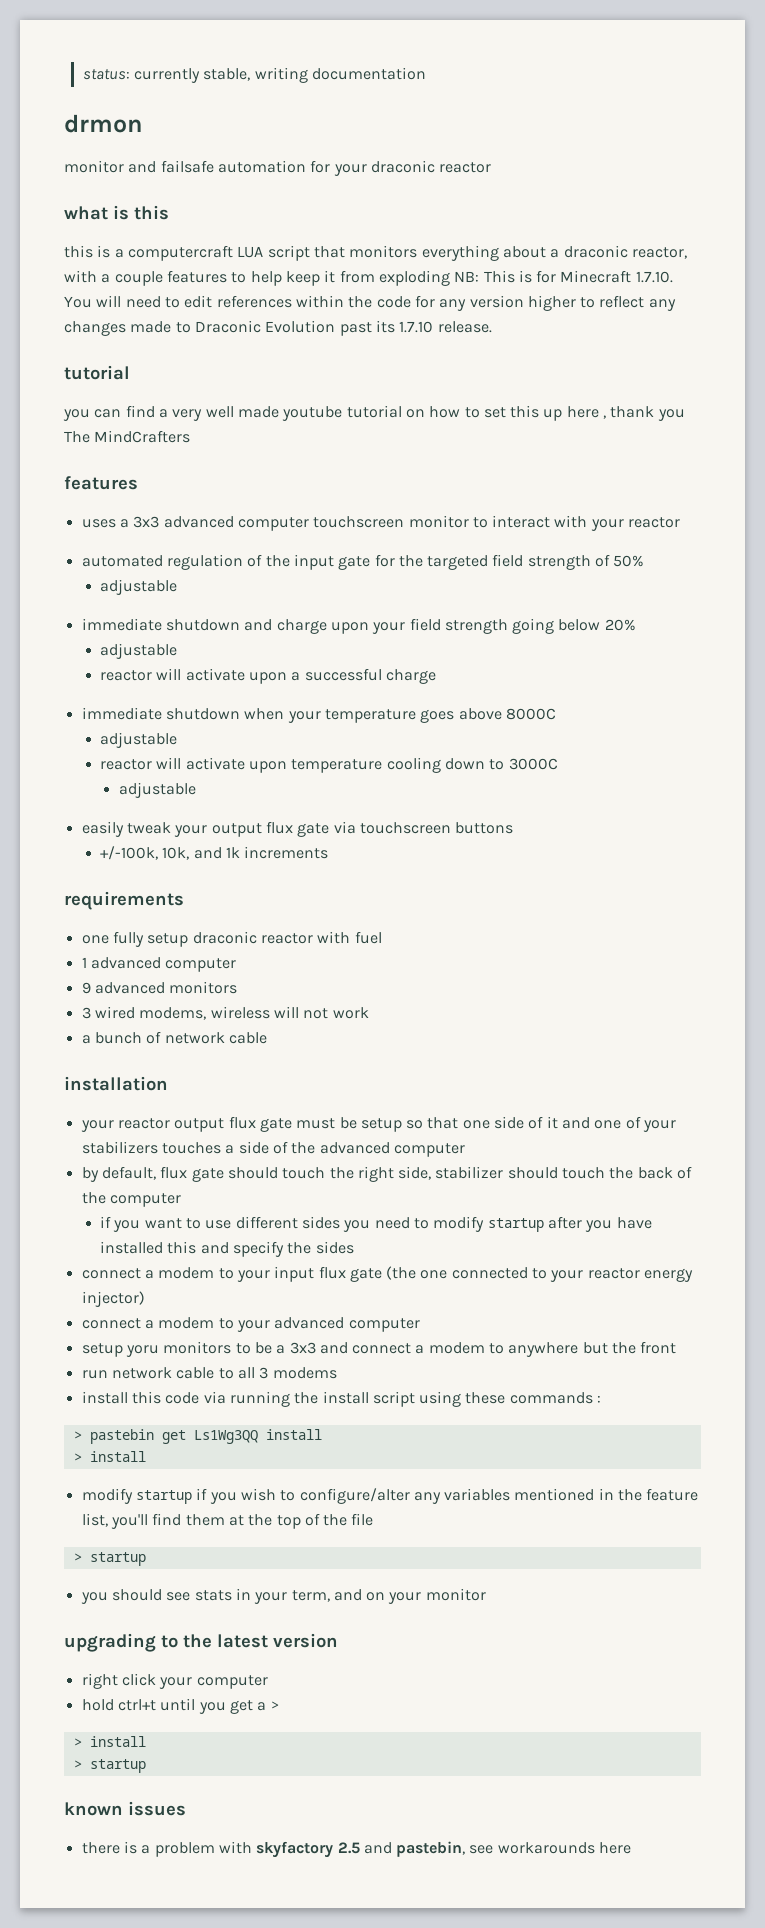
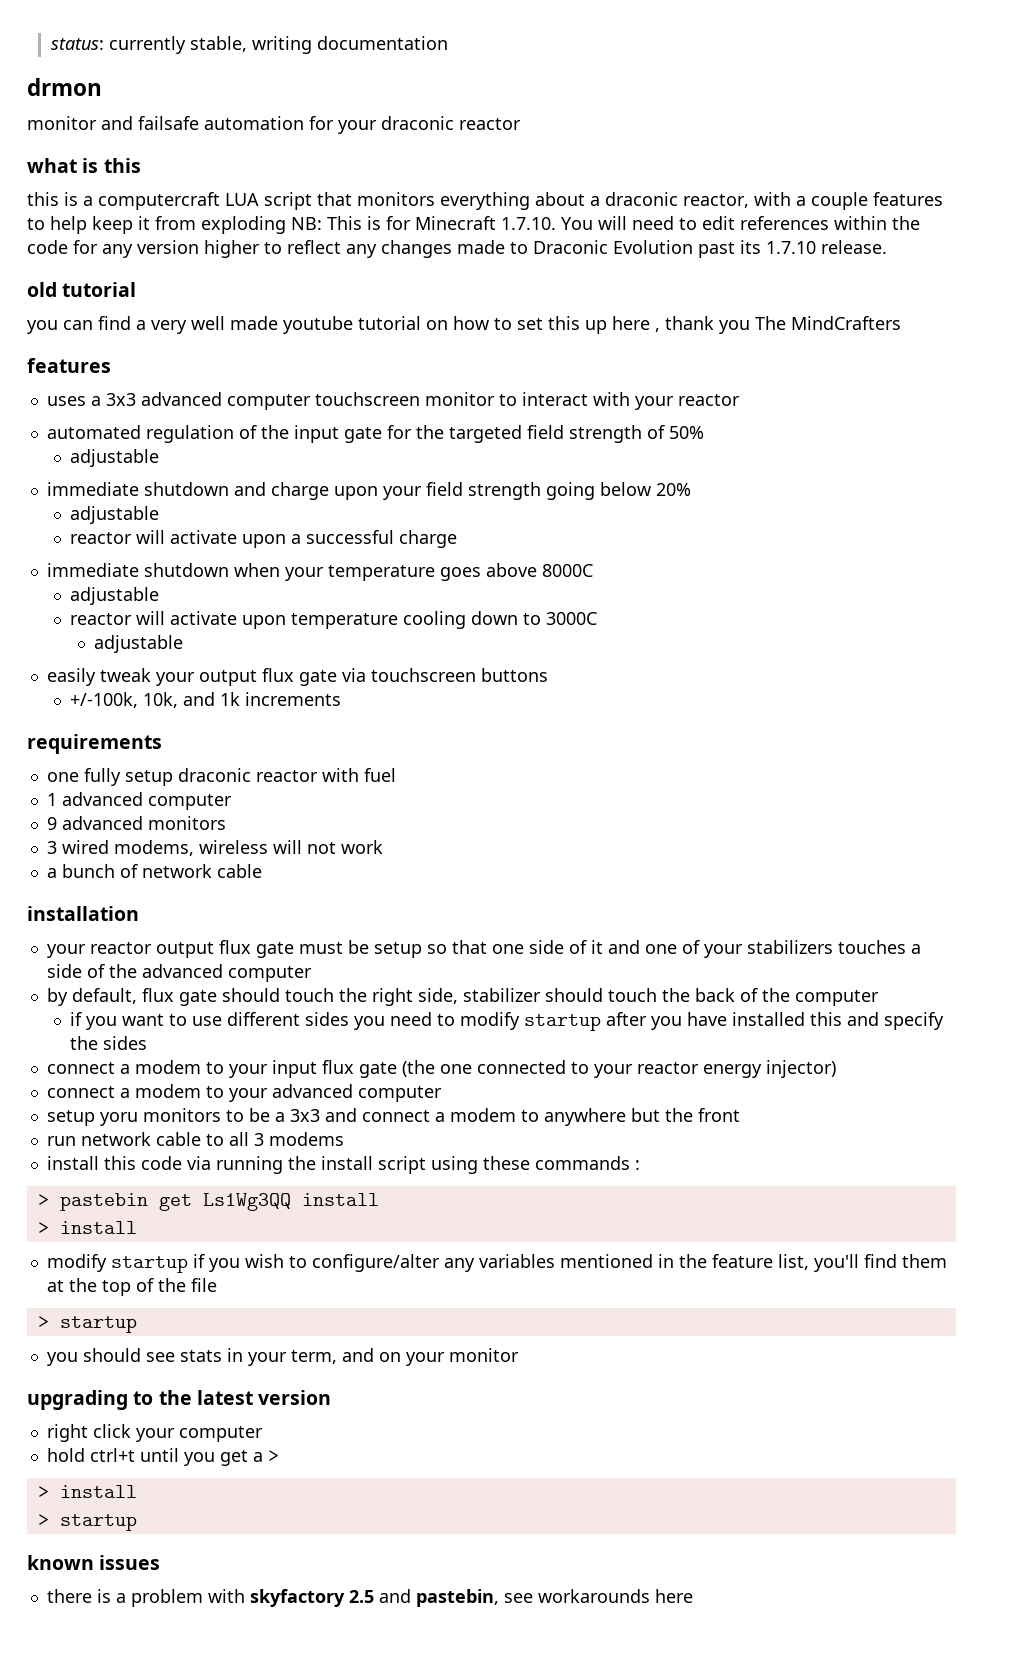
  this is a computercraft LUA script that monitors everything about a draconic reactor, with a couple features to help keep it from exploding NB: This is for Minecraft 1.7.10. You will need to edit references within the code for any version higher to reflect any changes made to Draconic Evolution past its 1.7.10 release.
- tutorial
+ old tutorial

